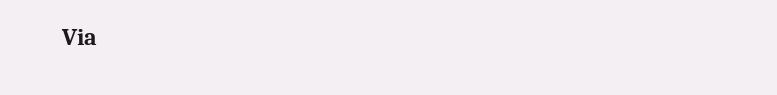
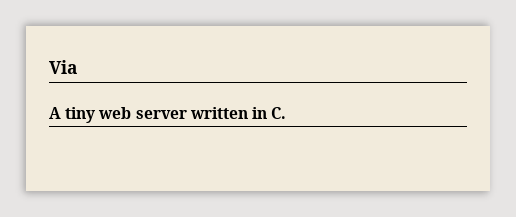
+ A tiny web server written in C.

